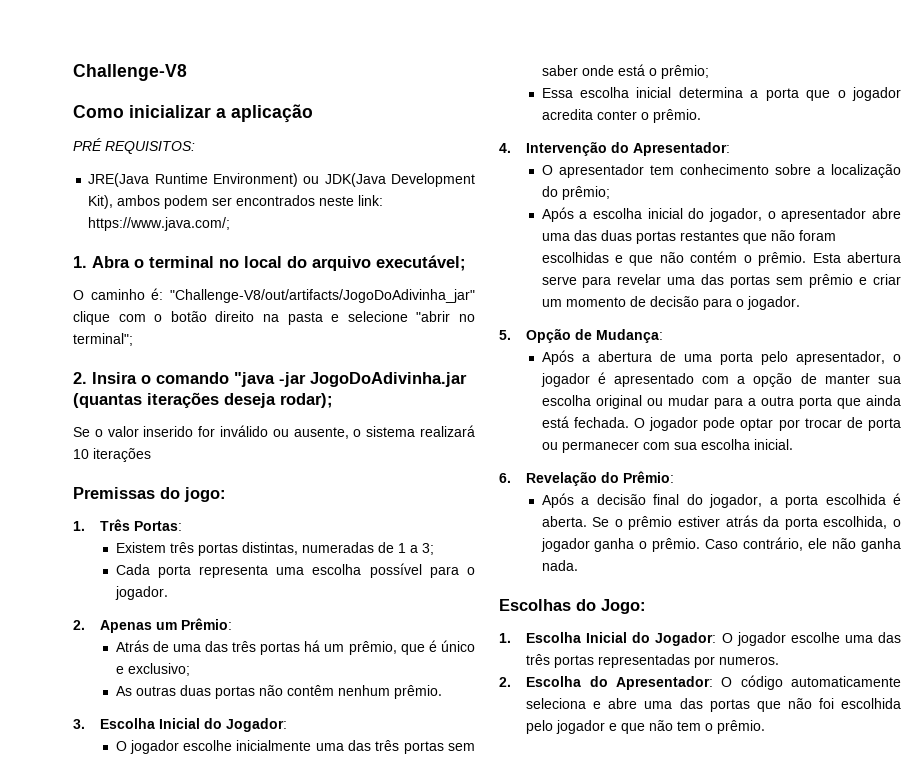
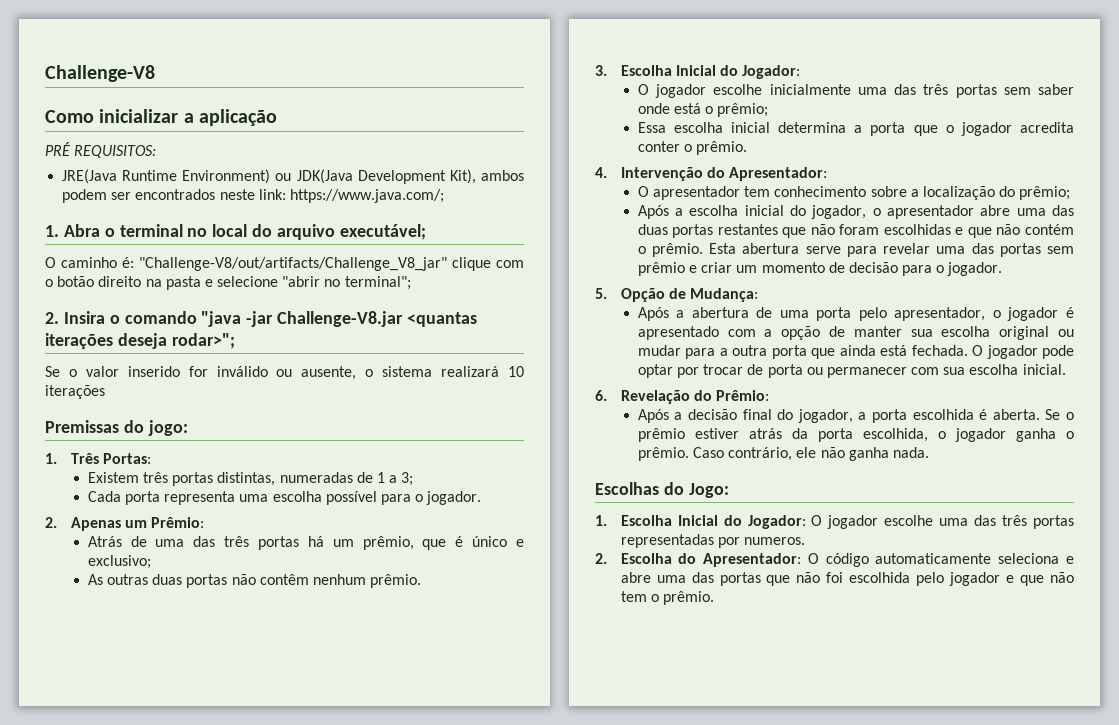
- O caminho é: "Challenge-V8/out/artifacts/JogoDoAdivinha_jar" clique com o botão direito na pasta e selecione "abrir no terminal";
+ O caminho é: "Challenge-V8/out/artifacts/Challenge_V8_jar" clique com o botão direito na pasta e selecione "abrir no terminal";
- 2. Insira o comando "java -jar JogoDoAdivinha.jar (quantas iterações deseja rodar);
+ 2. Insira o comando "java -jar Challenge-V8.jar <quantas iterações deseja rodar>";

